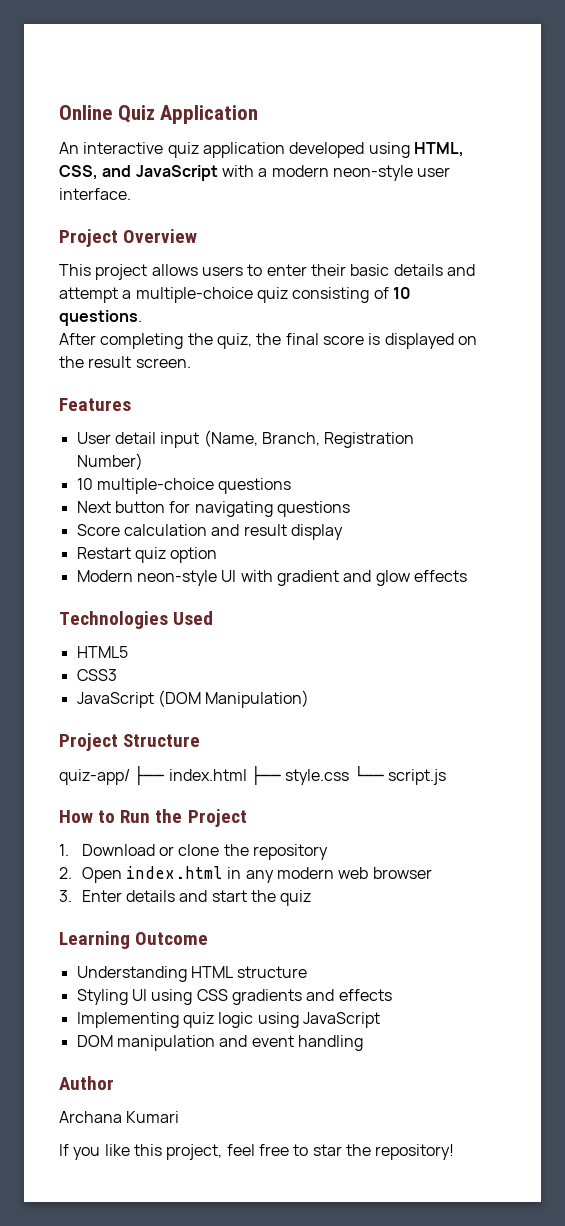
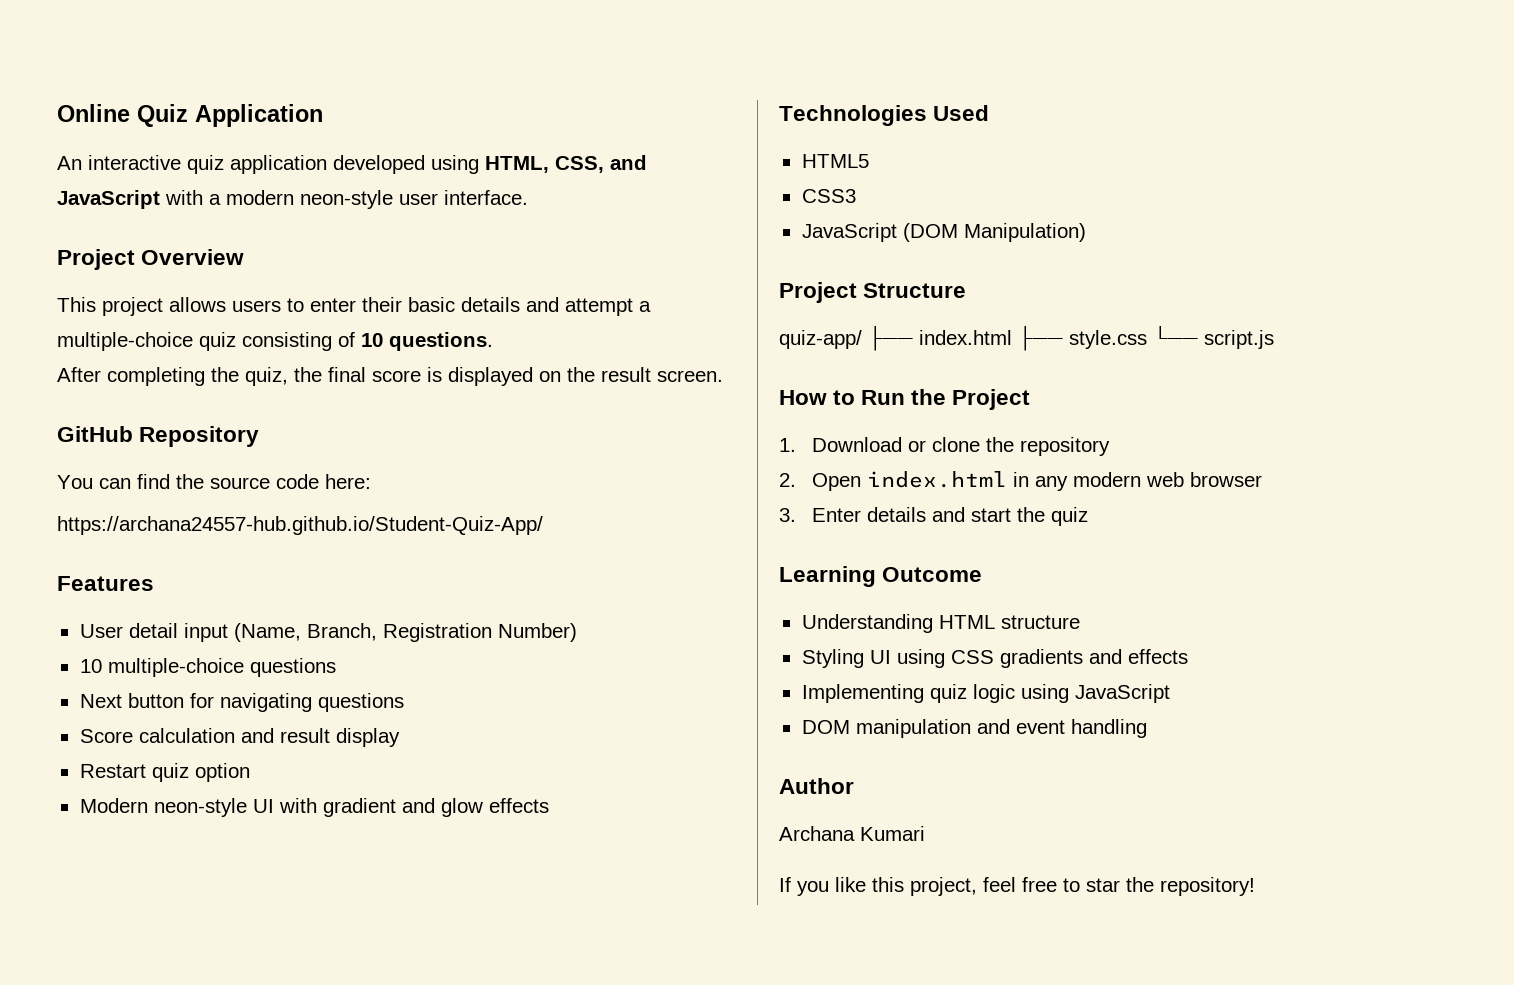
+ GitHub Repository
+ You can find the source code here:
+ https://archana24557-hub.github.io/Student-Quiz-App/

